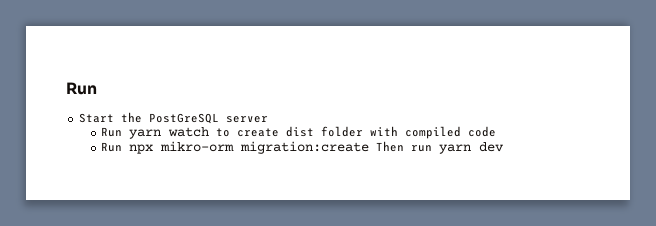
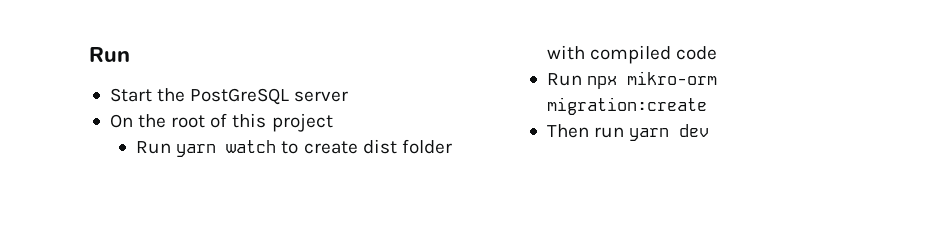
+ On the root of this project
- Run npx mikro-orm migration:create Then run yarn dev
+ Run npx mikro-orm migration:create
+ Then run yarn dev

